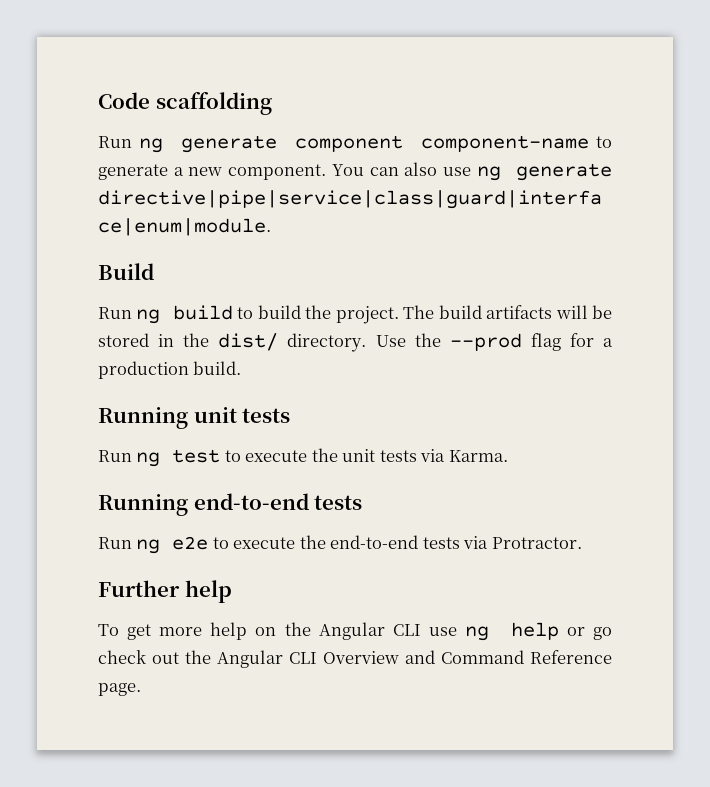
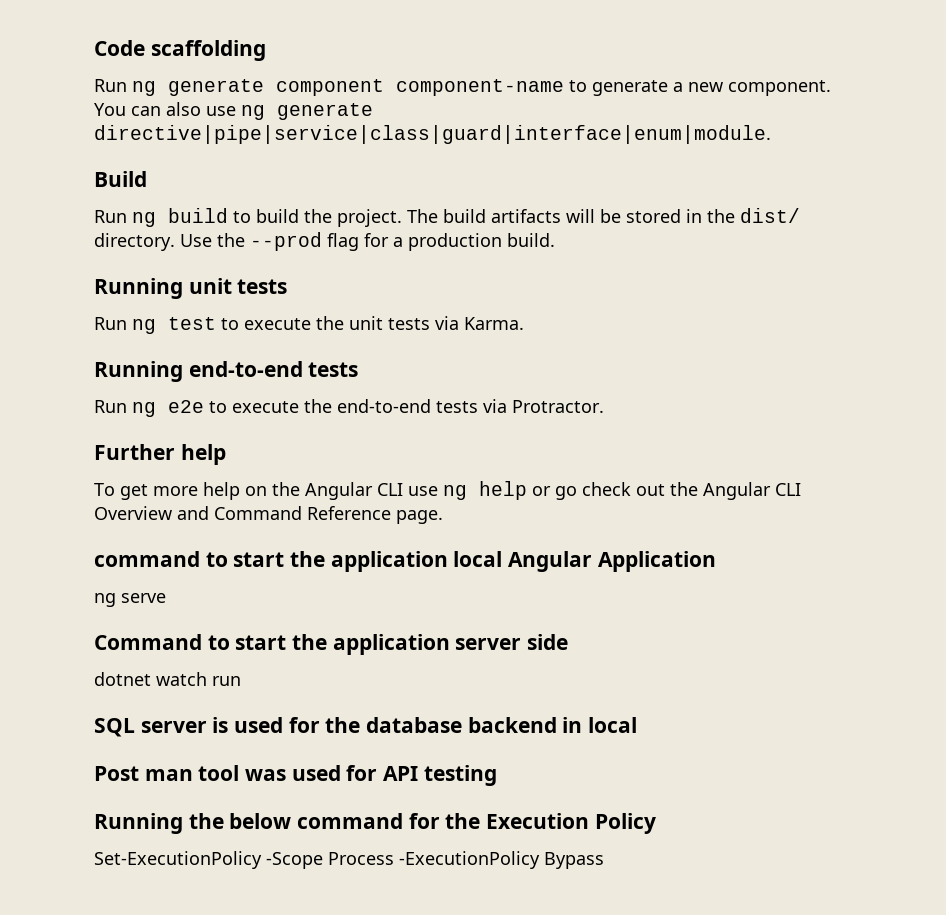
+ command to start the application local Angular Application
+ ng serve
+ Command to start the application server side
+ dotnet watch run
+ SQL server is used for the database backend in local
+ Post man tool was used for API testing
+ Running the below command for the Execution Policy
+ Set-ExecutionPolicy -Scope Process -ExecutionPolicy Bypass

